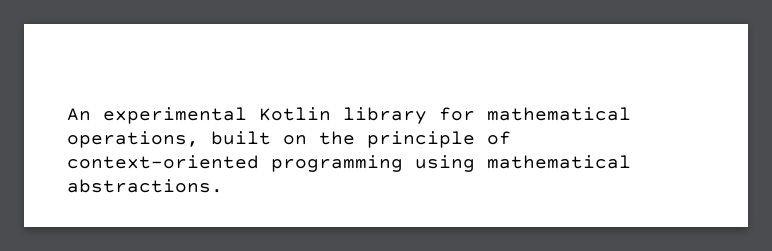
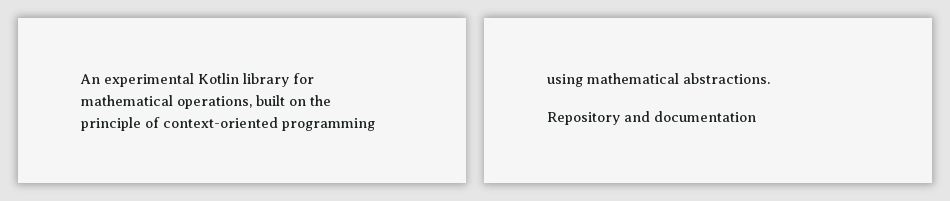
+ Repository and documentation

